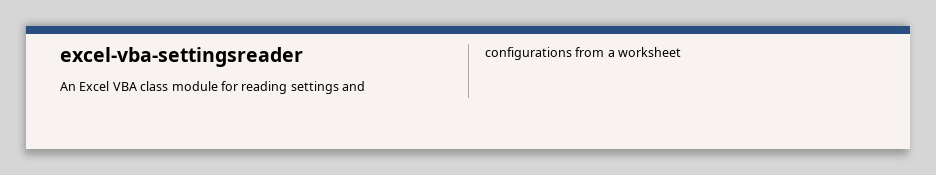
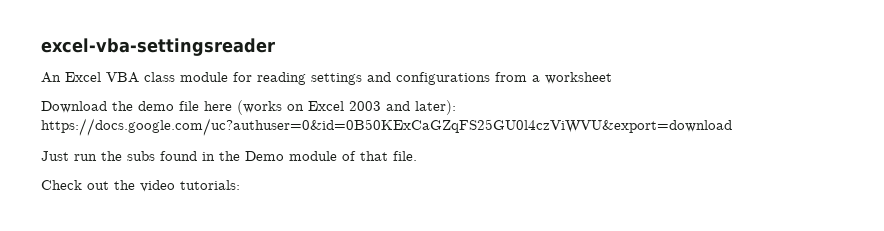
+ Download the demo file here (works on Excel 2003 and later): https://docs.google.com/uc?authuser=0&id=0B50KExCaGZqFS25GU0l4czViWVU&export=download
+ Just run the subs found in the Demo module of that file.
+ Check out the video tutorials:

